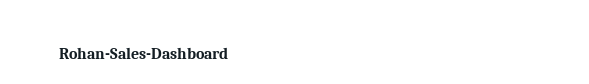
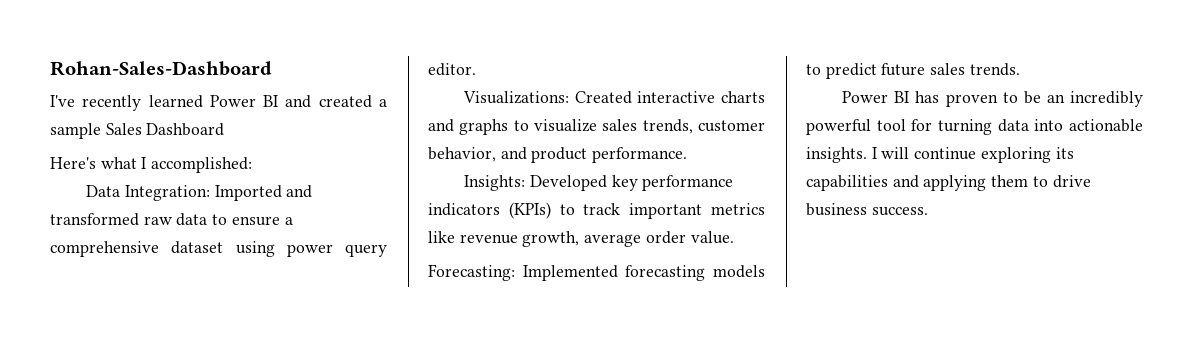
+ I've recently learned Power BI and created a sample Sales Dashboard
+ Here's what I accomplished:
+ Data Integration: Imported and transformed raw data to ensure a comprehensive dataset using power query editor.
+ Visualizations: Created interactive charts and graphs to visualize sales trends, customer behavior, and product performance.
+ Insights: Developed key performance indicators (KPIs) to track important metrics like revenue growth, average order value.
+ Forecasting: Implemented forecasting models to predict future sales trends.
+ Power BI has proven to be an incredibly powerful tool for turning data into actionable insights. I will continue exploring its capabilities and applying them to drive business success.

